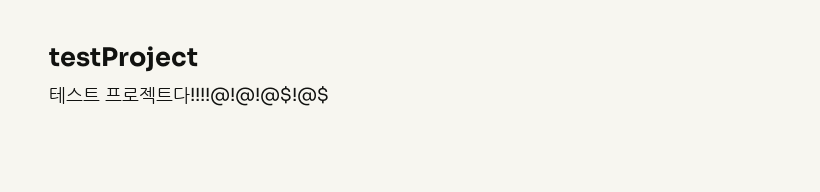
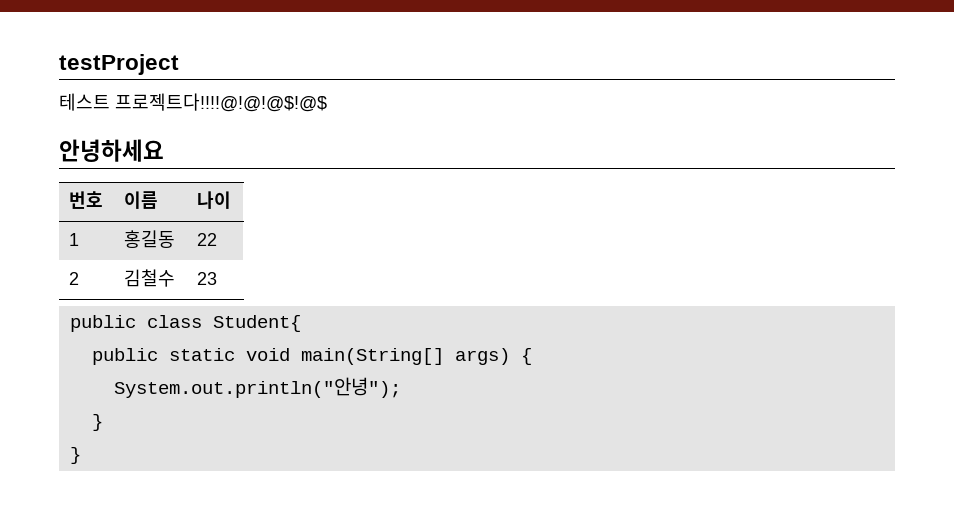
+ 안녕하세요
+ 번호 | 이름 | 나이
+ 1 | 홍길동 | 22
+ 2 | 김철수 | 23
+ public class Student{
+ public static void main(String[] args) {
+ System.out.println("안녕");
+ }
+ }

